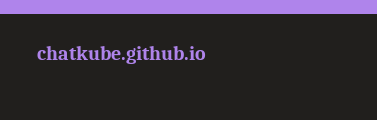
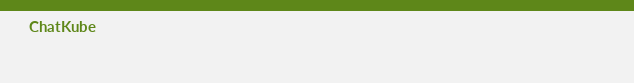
- chatkube.github.io
+ ChatKube

